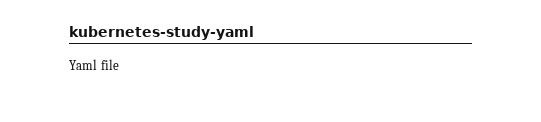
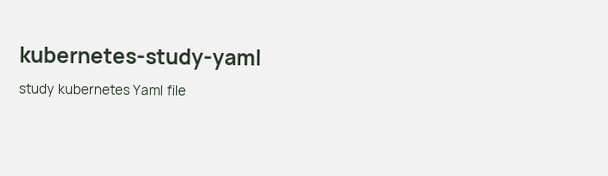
- Yaml file
+ study kubernetes Yaml file

